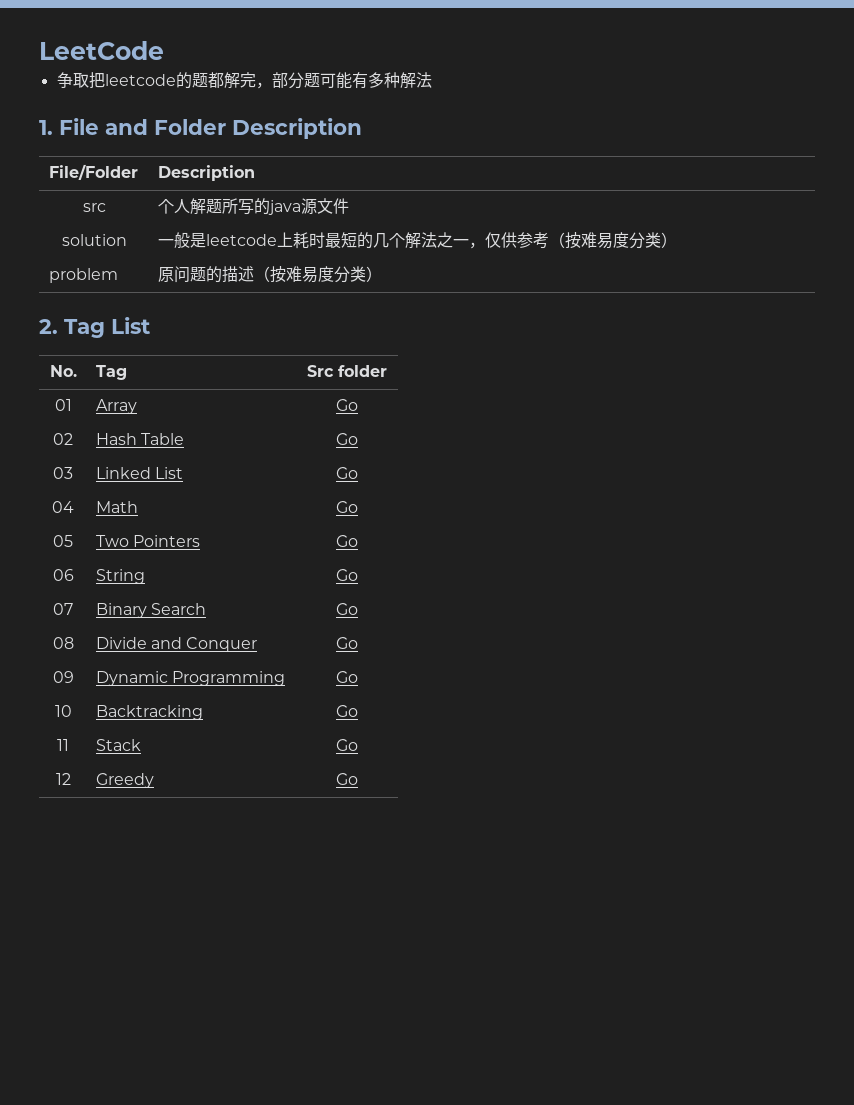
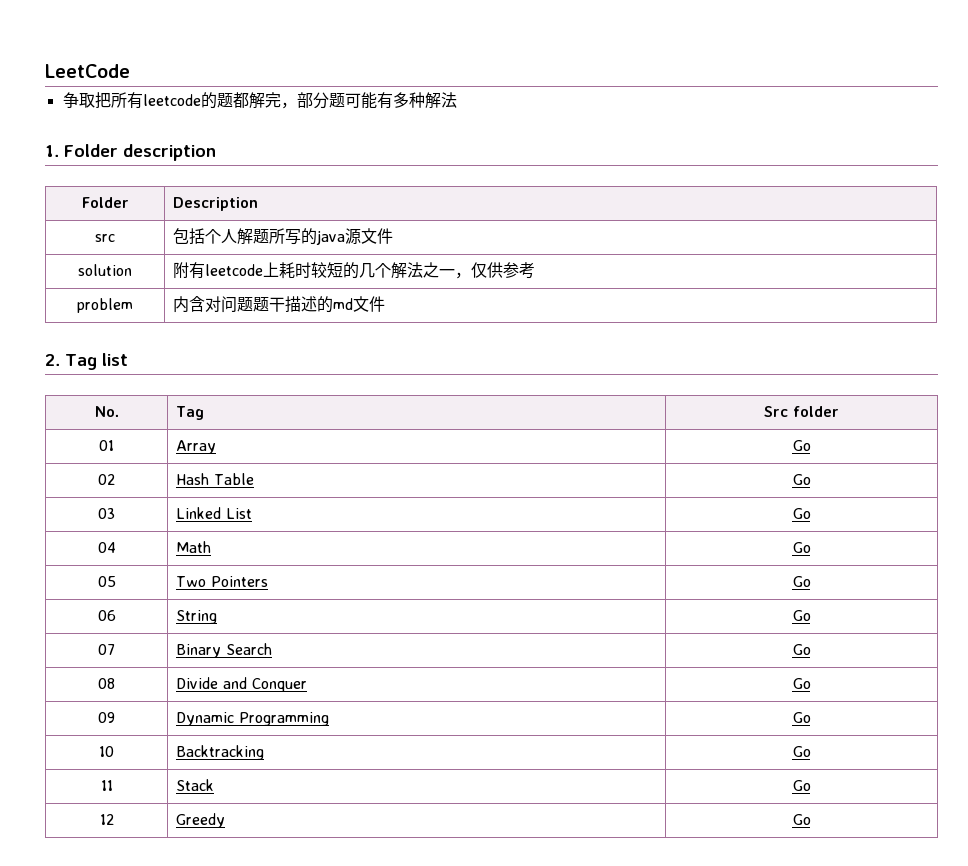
- 争取把leetcode的题都解完，部分题可能有多种解法
+ 争取把所有leetcode的题都解完，部分题可能有多种解法
- 1. File and Folder Description
- File/Folder | Description
+ 1. Folder description
+ Folder | Description
- src | 个人解题所写的java源文件
+ src | 包括个人解题所写的java源文件
- solution | 一般是leetcode上耗时最短的几个解法之一，仅供参考（按难易度分类）
- problem | 原问题的描述（按难易度分类）
+ solution | 附有leetcode上耗时较短的几个解法之一，仅供参考
+ problem | 内含对问题题干描述的md文件
- 2. Tag List
+ 2. Tag list

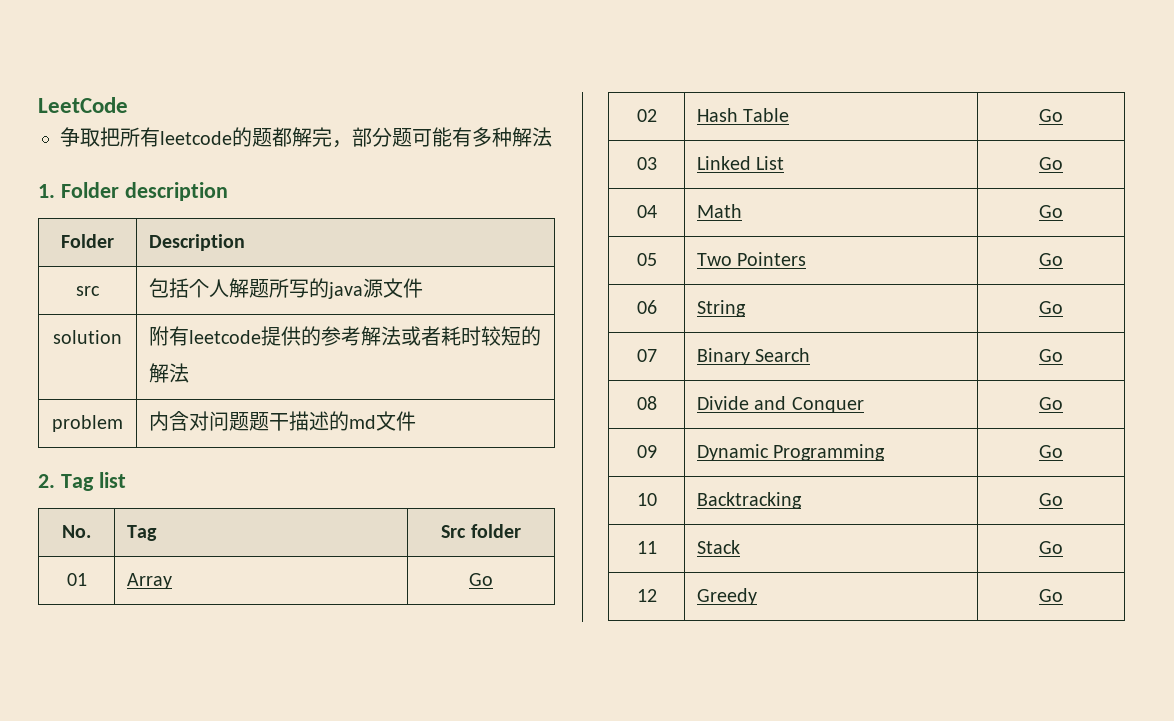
- solution | 附有leetcode上耗时较短的几个解法之一，仅供参考
+ solution | 附有leetcode提供的参考解法或者耗时较短的解法

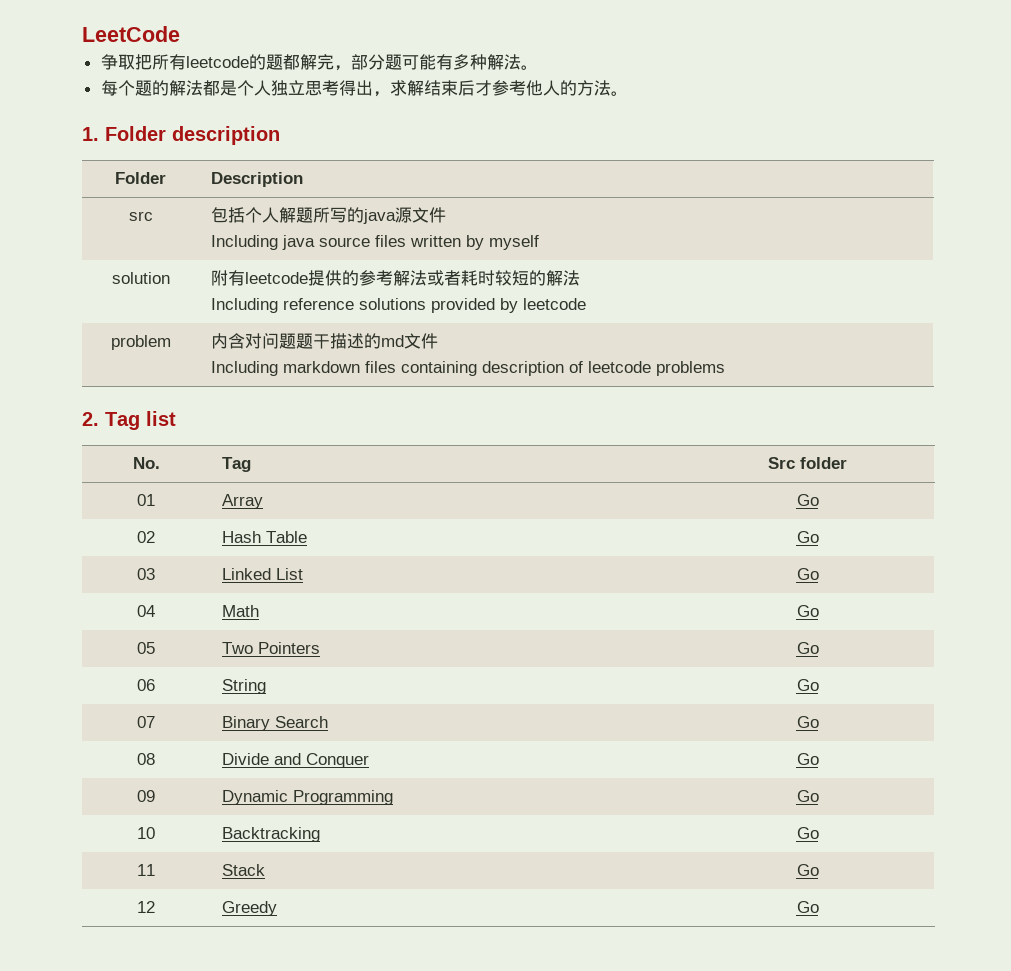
- 争取把所有leetcode的题都解完，部分题可能有多种解法
+ 争取把所有leetcode的题都解完，部分题可能有多种解法。
+ 每个题的解法都是个人独立思考得出，求解结束后才参考他人的方法。
  src | 包括个人解题所写的java源文件
+ Including java source files written by myself
  solution | 附有leetcode提供的参考解法或者耗时较短的解法
+ Including reference solutions provided by leetcode
  problem | 内含对问题题干描述的md文件
+ Including markdown files containing description of leetcode problems

